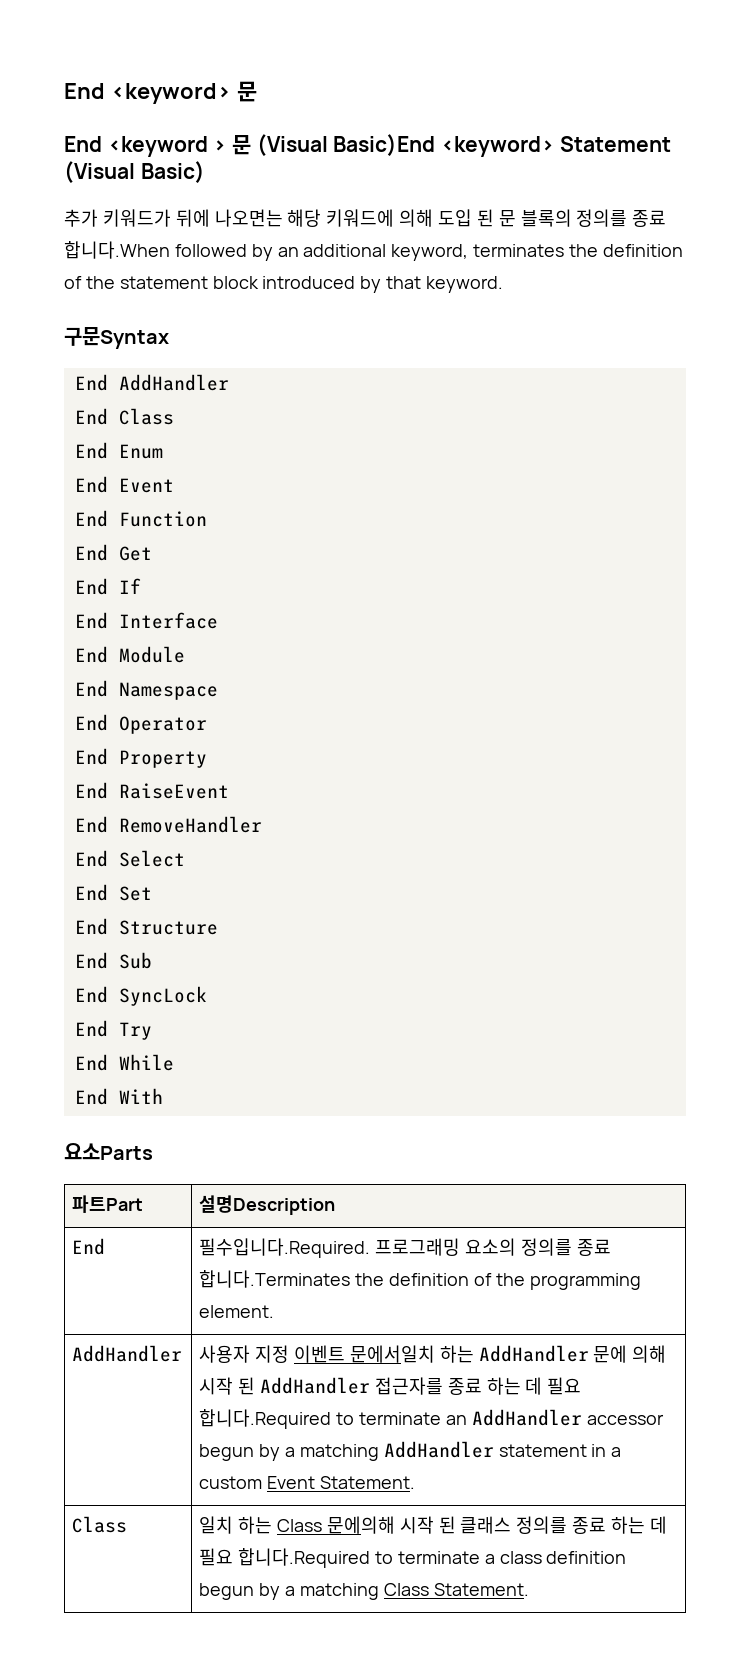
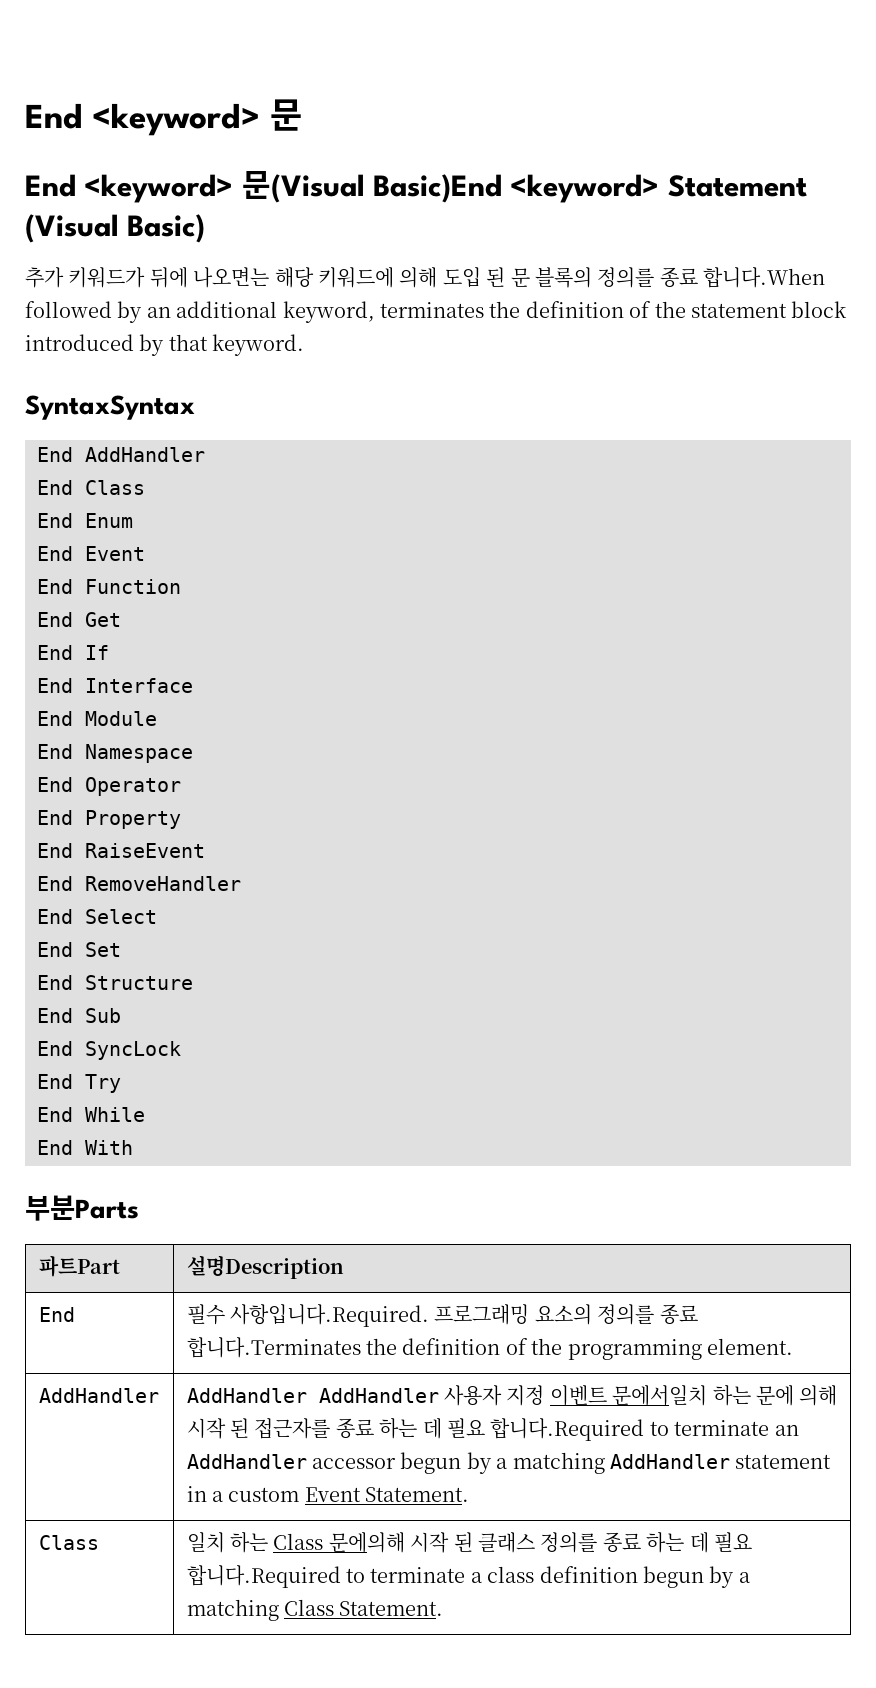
- End <keyword > 문 (Visual Basic)End <keyword> Statement (Visual Basic)
+ End <keyword> 문(Visual Basic)End <keyword> Statement (Visual Basic)
- 구문Syntax
+ SyntaxSyntax
- 요소Parts
+ 부분Parts
- End | 필수입니다.Required. 프로그래밍 요소의 정의를 종료 합니다.Terminates the definition of the programming element.
+ End | 필수 사항입니다.Required. 프로그래밍 요소의 정의를 종료 합니다.Terminates the definition of the programming element.
- AddHandler | 사용자 지정 이벤트 문에서일치 하는 AddHandler 문에 의해 시작 된 AddHandler 접근자를 종료 하는 데 필요 합니다.Required to terminate an AddHandler accessor begun by a matching AddHandler statement in a custom Event Statement.
+ AddHandler | AddHandler AddHandler 사용자 지정 이벤트 문에서일치 하는 문에 의해 시작 된 접근자를 종료 하는 데 필요 합니다.Required to terminate an AddHandler accessor begun by a matching AddHandler statement in a custom Event Statement.

